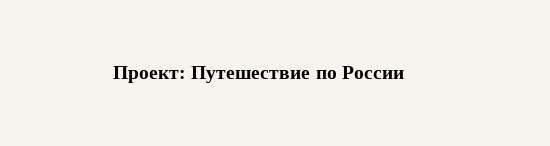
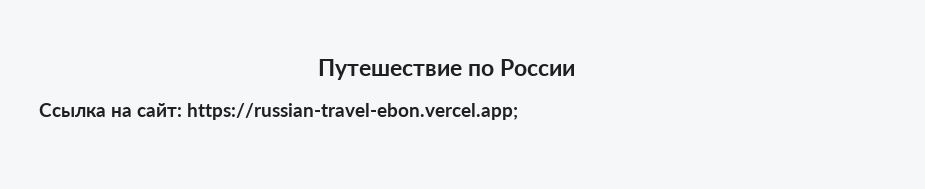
- Проект: Путешествие по России
+ Путешествие по России
+ Ссылка на сайт: https://russian-travel-ebon.vercel.app;

